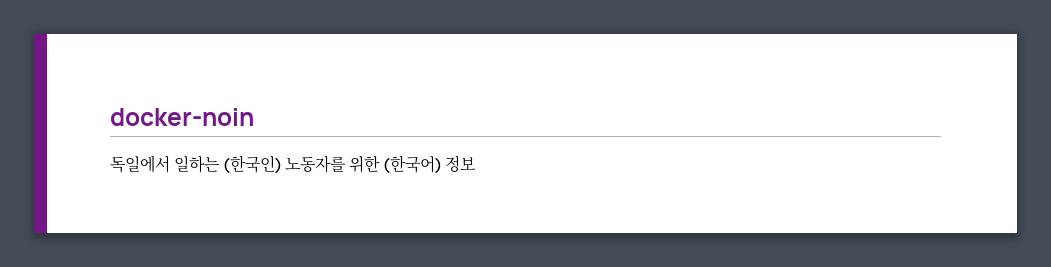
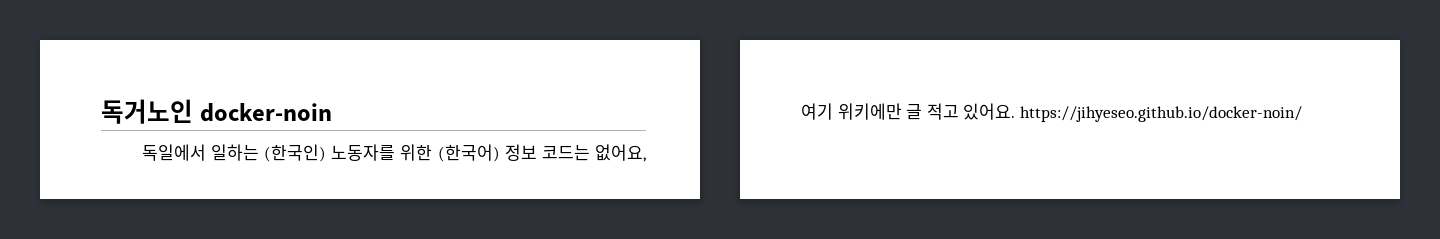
- docker-noin
+ 독거노인 docker-noin
- 독일에서 일하는 (한국인) 노동자를 위한 (한국어) 정보
+ 독일에서 일하는 (한국인) 노동자를 위한 (한국어) 정보 코드는 없어요, 여기 위키에만 글 적고 있어요. https://jihyeseo.github.io/docker-noin/

